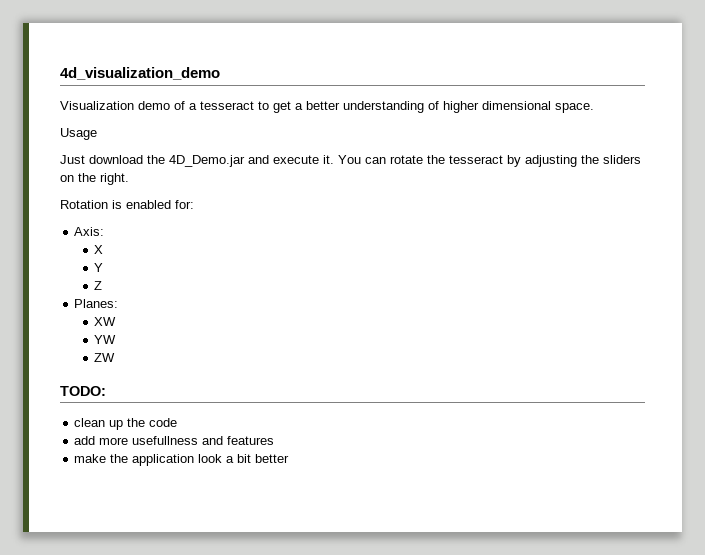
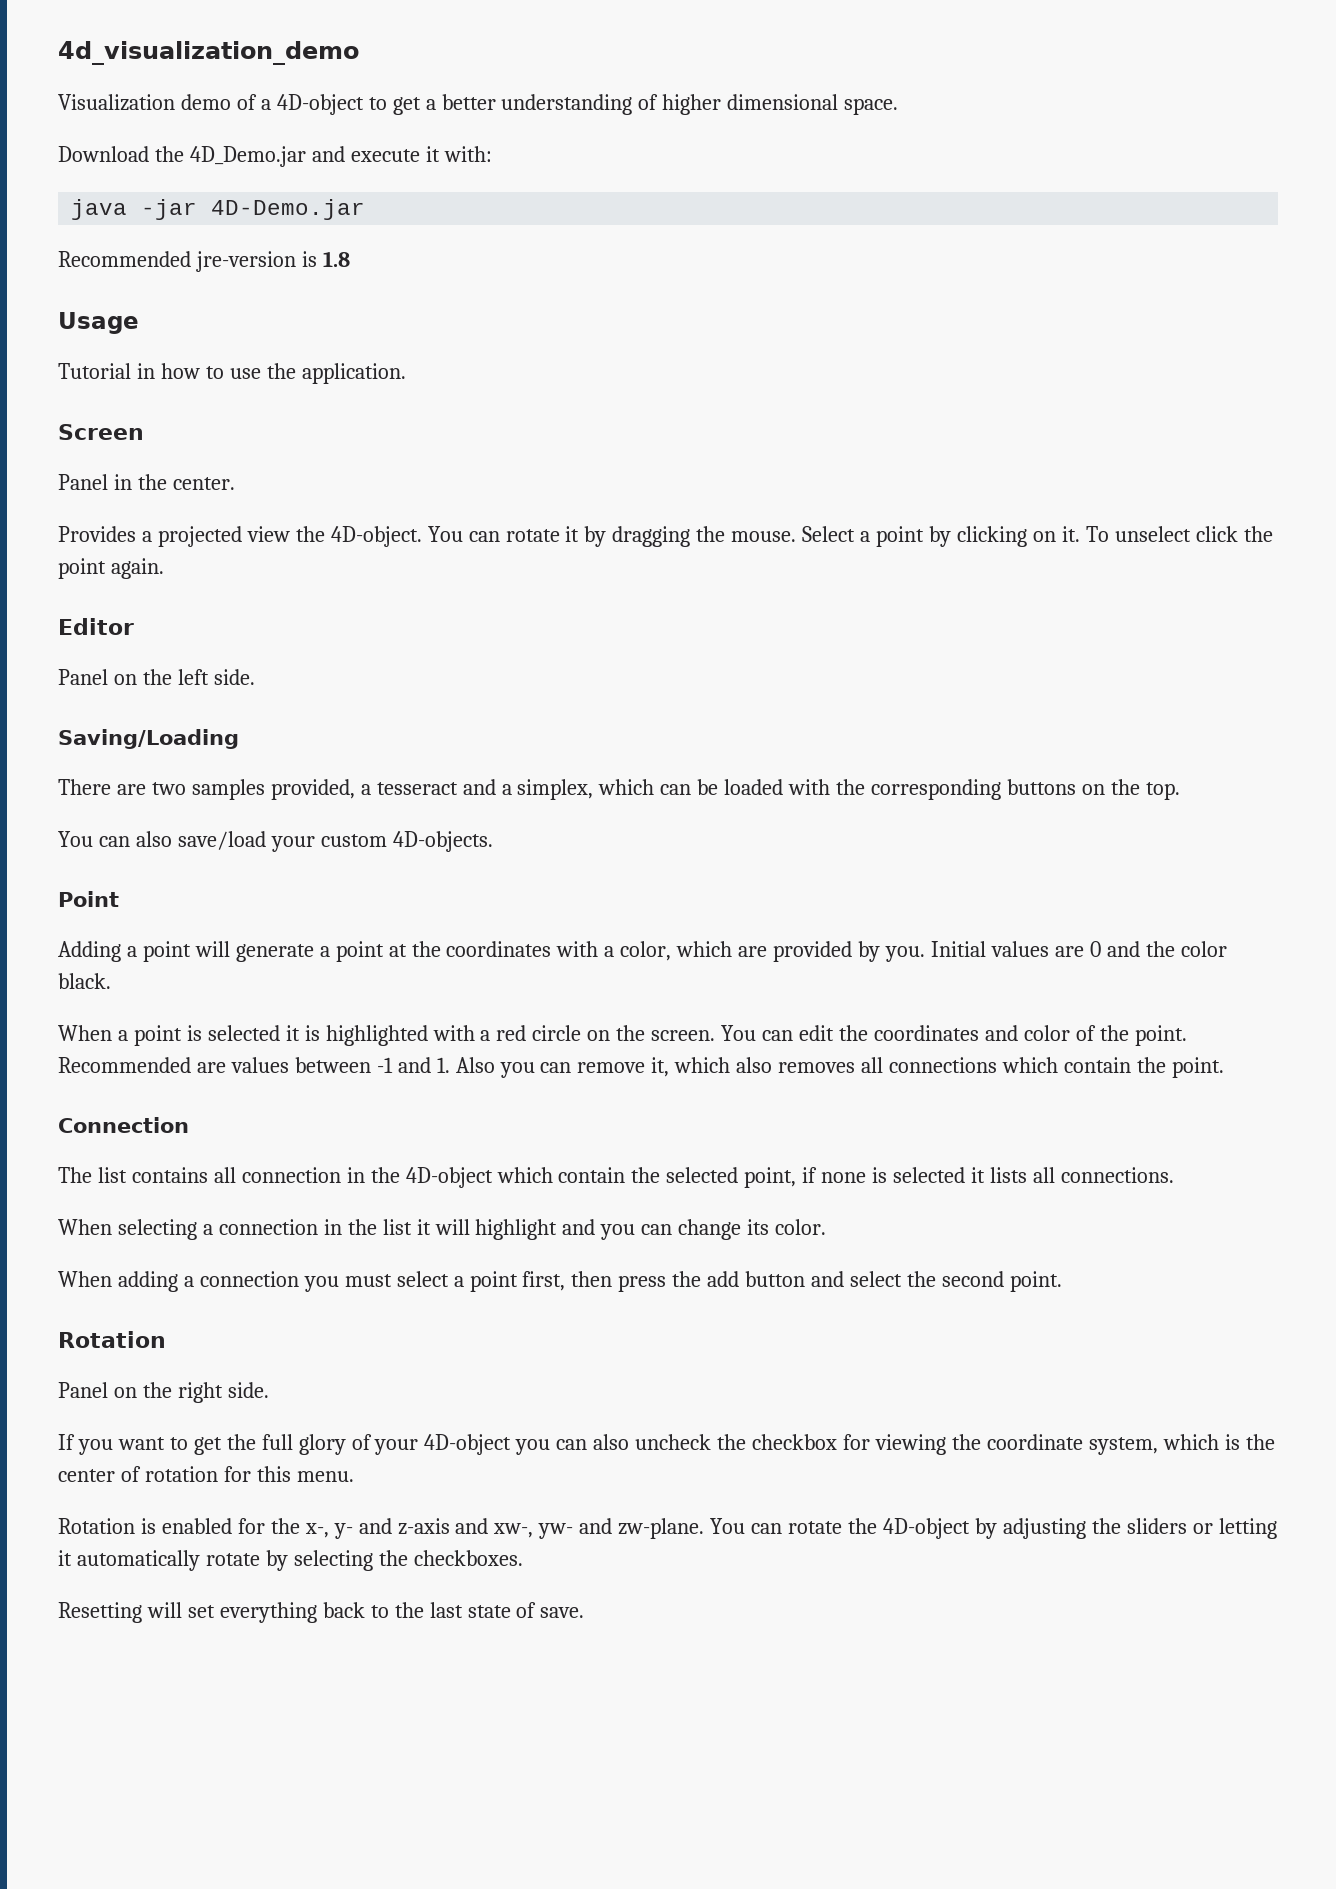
- Visualization demo of a tesseract to get a better understanding of higher dimensional space.
+ Visualization demo of a 4D-object to get a better understanding of higher dimensional space.
+ Download the 4D_Demo.jar and execute it with:
+ java -jar 4D-Demo.jar
+ Recommended jre-version is 1.8
  Usage
- Just download the 4D_Demo.jar and execute it.
+ Tutorial in how to use the application.
+ Screen
+ Panel in the center.
+ Provides a projected view the 4D-object. You can rotate it by dragging the mouse. Select a point by clicking on it. To unselect click the point again.
+ Editor
+ Panel on the left side.
+ Saving/Loading
+ There are two samples provided, a tesseract and a simplex, which can be loaded with the corresponding buttons on the top.
+ You can also save/load your custom 4D-objects.
+ Point
+ Adding a point will generate a point at the coordinates with a color, which are provided by you. Initial values are 0 and the color black.
+ When a point is selected it is highlighted with a red circle on the screen. You can edit the coordinates and color of the point. Recommended are values between -1 and 1. Also you can remove it, which also removes all connections which contain the point.
+ Connection
+ The list contains all connection in the 4D-object which contain the selected point, if none is selected it lists all connections.
+ When selecting a connection in the list it will highlight and you can change its color.
+ When adding a connection you must select a point first, then press the add button and select the second point.
+ Rotation
+ Panel on the right side.
+ If you want to get the full glory of your 4D-object you can also uncheck the checkbox for viewing the coordinate system, which is the center of rotation for this menu.
+ Rotation is enabled for the x-, y- and z-axis and xw-, yw- and zw-plane.
- You can rotate the tesseract by adjusting the sliders on the right.
- Rotation is enabled for:
- Axis:
- X
- Y
- Z
- Planes:
- XW
- YW
- ZW
- TODO:
- clean up the code
- add more usefullness and features
- make the application look a bit better
+ You can rotate the 4D-object by adjusting the sliders or letting it automatically rotate by selecting the checkboxes.
+ Resetting will set everything back to the last state of save.

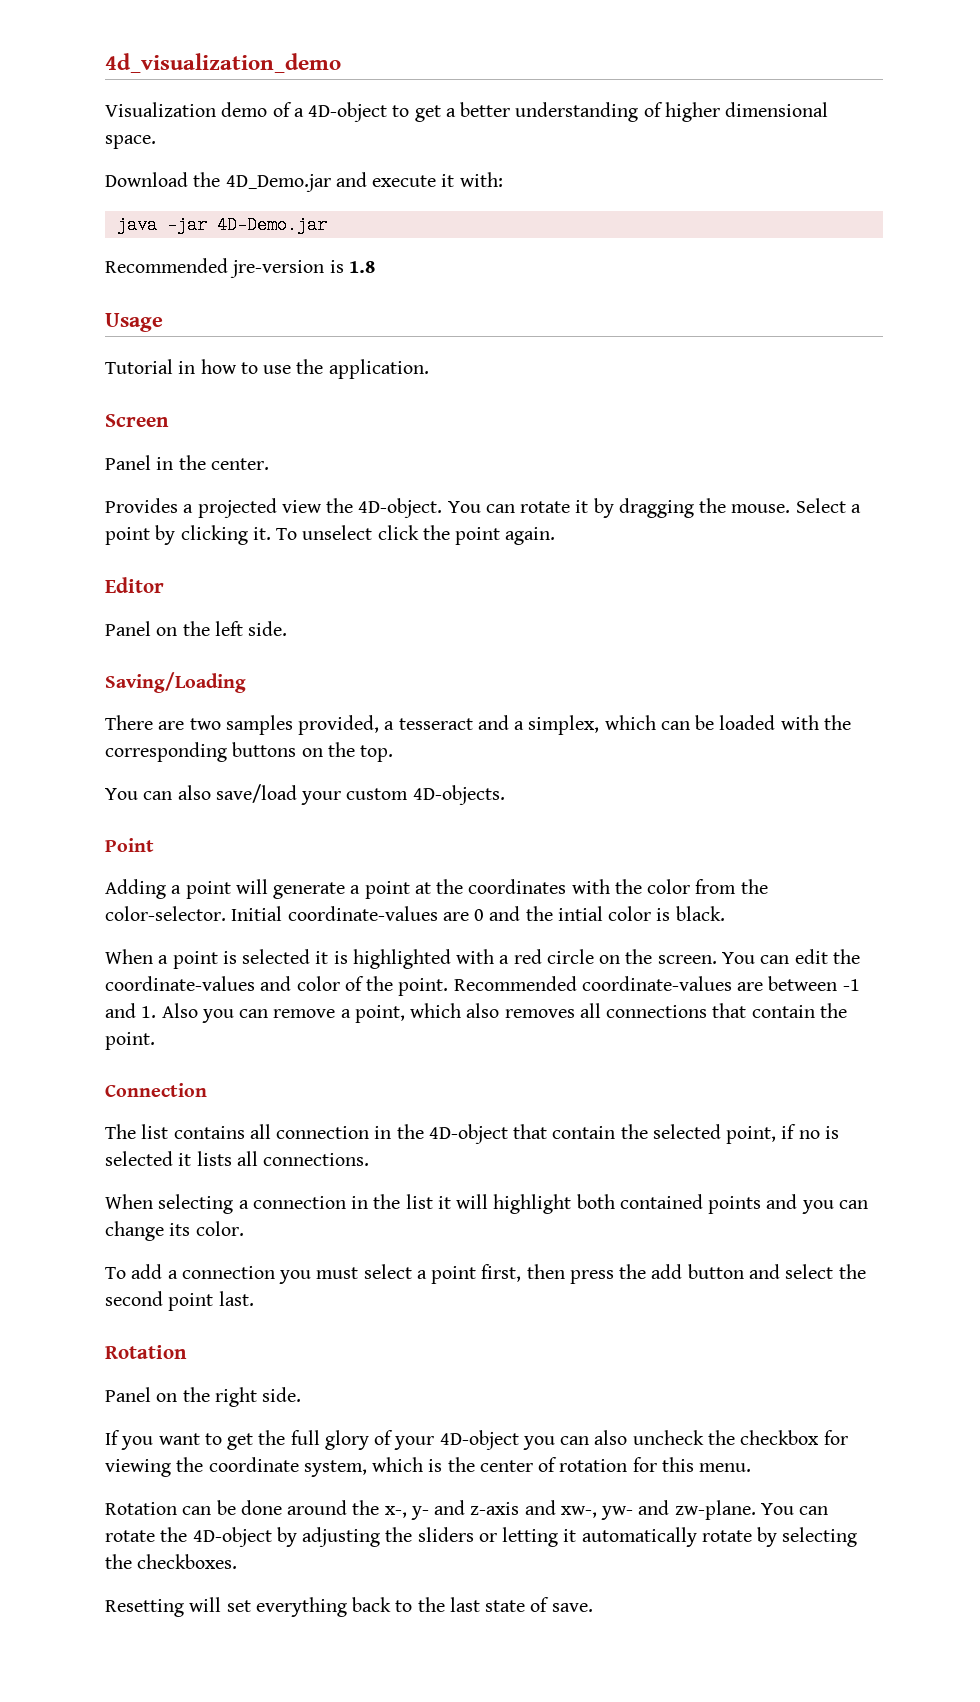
- Select a point by clicking on it.
+ Select a point by clicking it.
- Adding a point will generate a point at the coordinates with a color, which are provided by you. Initial values are 0 and the color black.
+ Adding a point will generate a point at the coordinates with the color from the color-selector. Initial coordinate-values are 0 and the intial color is black.
- You can edit the coordinates and color of the point.
+ You can edit the coordinate-values and color of the point.
- Recommended are values between -1 and 1. Also you can remove it, which also removes all connections which contain the point.
+ Recommended coordinate-values are between -1 and 1. Also you can remove a point, which also removes all connections that contain the point.
- The list contains all connection in the 4D-object which contain the selected point, if none is selected it lists all connections.
+ The list contains all connection in the 4D-object that contain the selected point, if no is selected it lists all connections.
- When selecting a connection in the list it will highlight and you can change its color.
+ When selecting a connection in the list it will highlight both contained points and you can change its color.
- When adding a connection you must select a point first, then press the add button and select the second point.
+ To add a connection you must select a point first, then press the add button and select the second point last.
- Rotation is enabled for the x-, y- and z-axis and xw-, yw- and zw-plane.
+ Rotation can be done around the x-, y- and z-axis and xw-, yw- and zw-plane.

